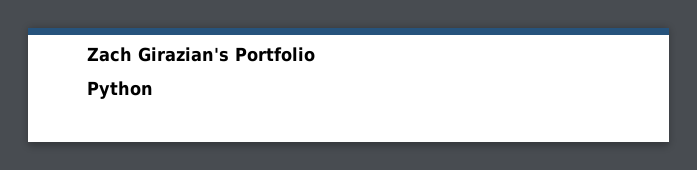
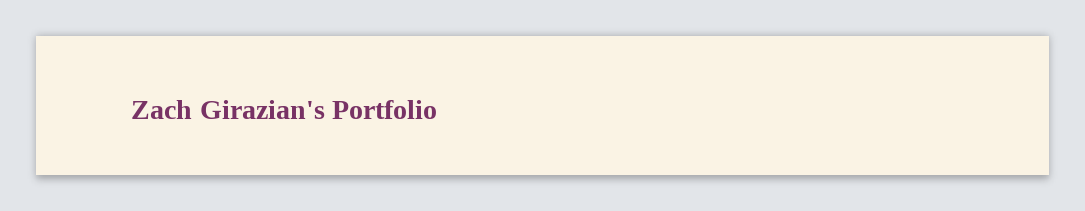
- Python

